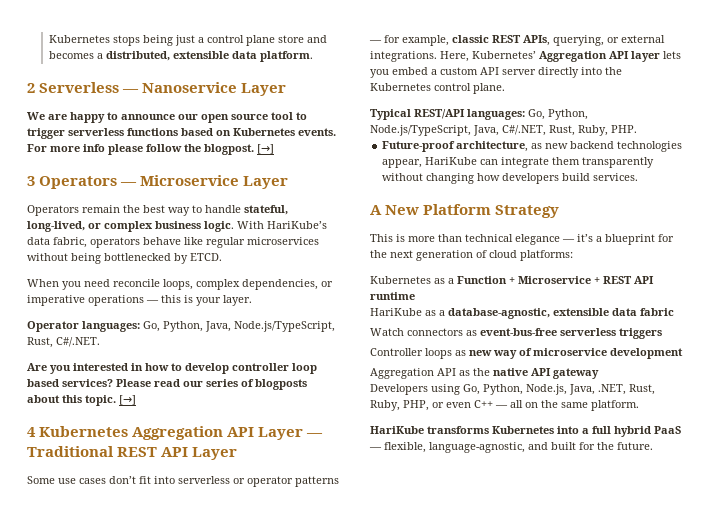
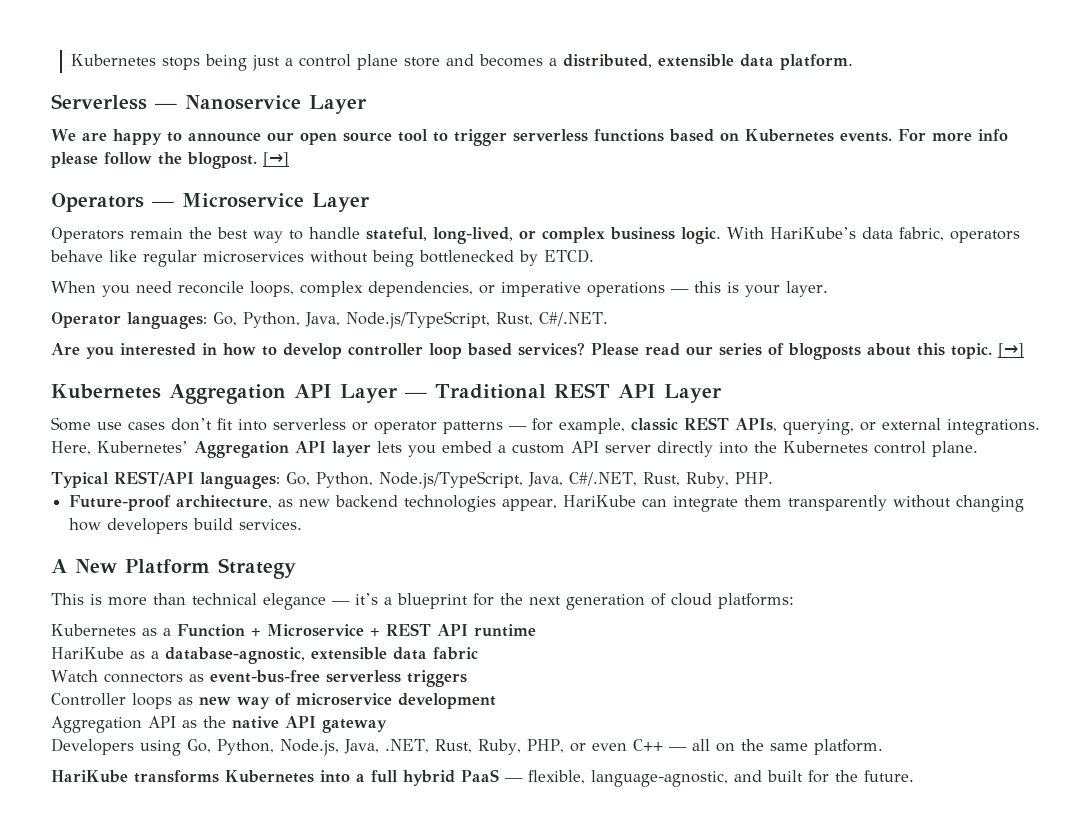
- 2 Serverless — Nanoservice Layer
+ Serverless — Nanoservice Layer
- 3 Operators — Microservice Layer
+ Operators — Microservice Layer
- 4 Kubernetes Aggregation API Layer — Traditional REST API Layer
+ Kubernetes Aggregation API Layer — Traditional REST API Layer

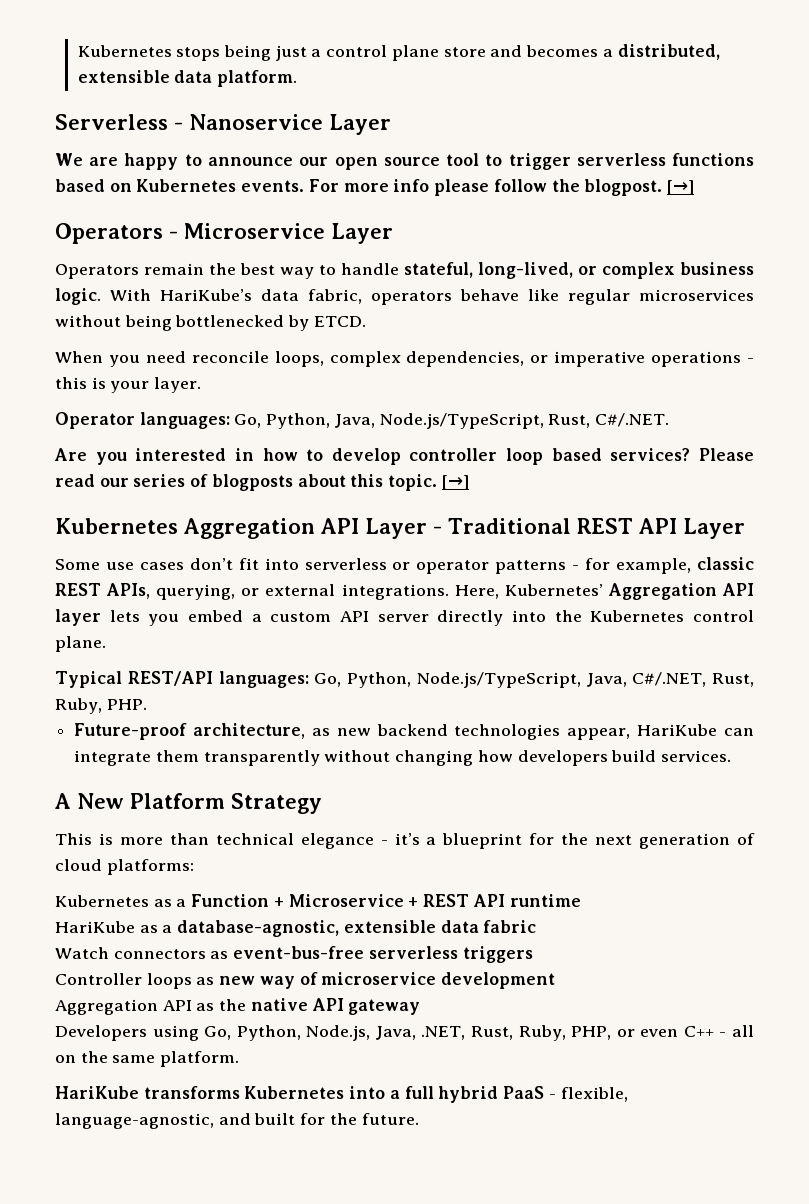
- Serverless — Nanoservice Layer
+ Serverless - Nanoservice Layer
- Operators — Microservice Layer
+ Operators - Microservice Layer
- When you need reconcile loops, complex dependencies, or imperative operations — this is your layer.
+ When you need reconcile loops, complex dependencies, or imperative operations - this is your layer.
- Kubernetes Aggregation API Layer — Traditional REST API Layer
+ Kubernetes Aggregation API Layer - Traditional REST API Layer
- Some use cases don’t fit into serverless or operator patterns — for example, classic REST APIs, querying, or external integrations.
+ Some use cases don’t fit into serverless or operator patterns - for example, classic REST APIs, querying, or external integrations.
- This is more than technical elegance — it’s a blueprint for the next generation of cloud platforms:
+ This is more than technical elegance - it’s a blueprint for the next generation of cloud platforms:
- Developers using Go, Python, Node.js, Java, .NET, Rust, Ruby, PHP, or even C++ — all on the same platform.
+ Developers using Go, Python, Node.js, Java, .NET, Rust, Ruby, PHP, or even C++ - all on the same platform.
- HariKube transforms Kubernetes into a full hybrid PaaS — flexible, language-agnostic, and built for the future.
+ HariKube transforms Kubernetes into a full hybrid PaaS - flexible, language-agnostic, and built for the future.

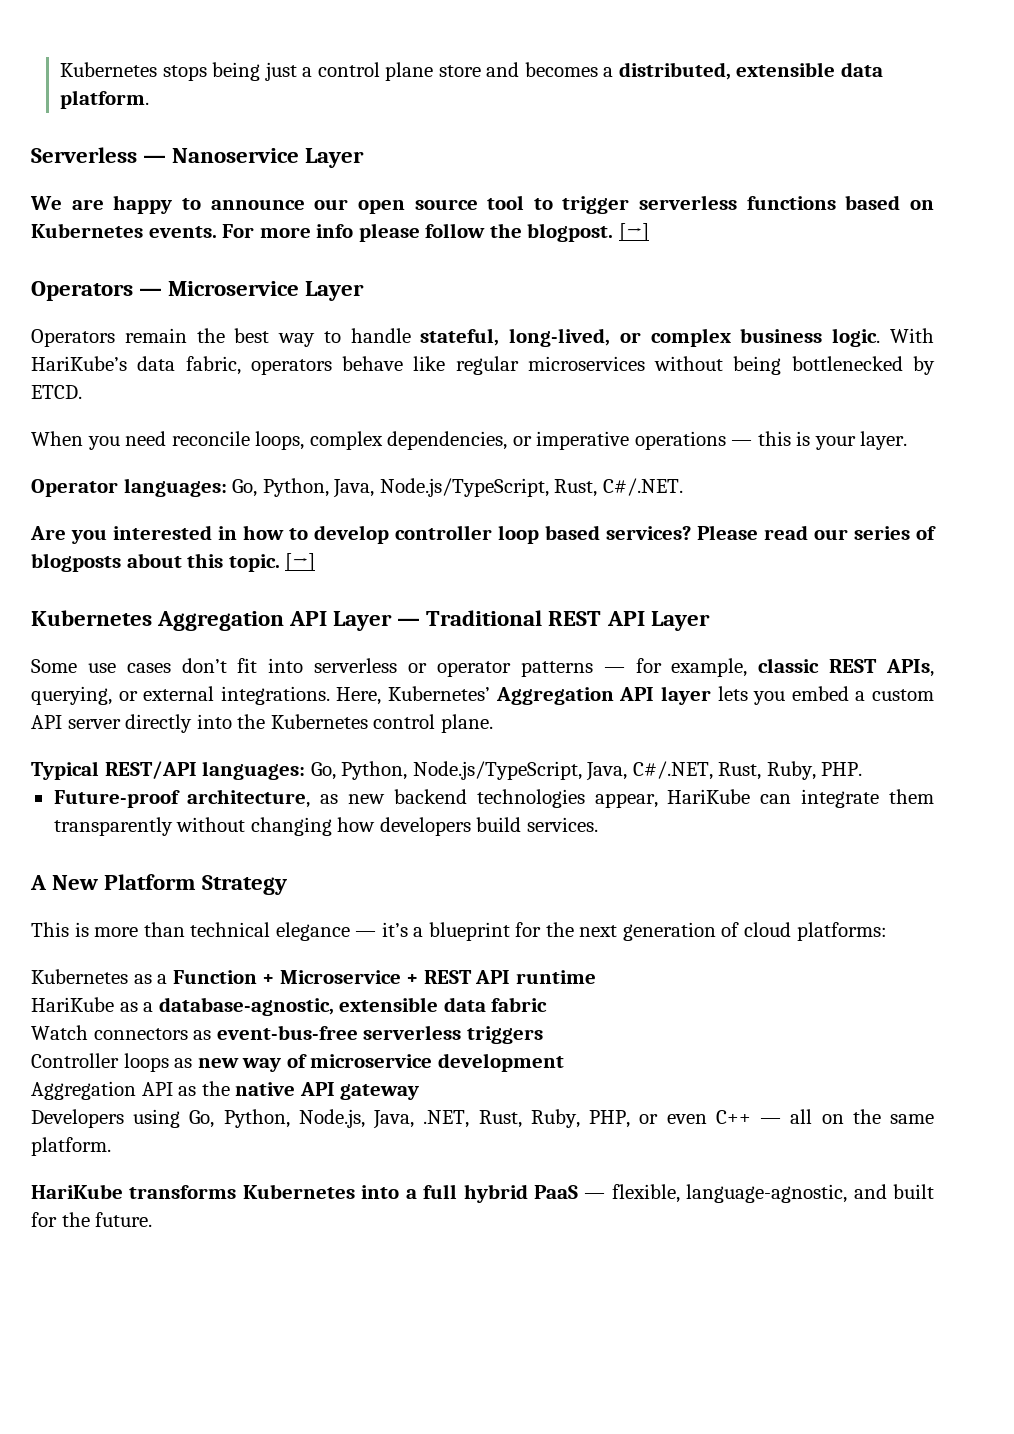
- Serverless - Nanoservice Layer
+ Serverless — Nanoservice Layer
- Operators - Microservice Layer
+ Operators — Microservice Layer
- When you need reconcile loops, complex dependencies, or imperative operations - this is your layer.
+ When you need reconcile loops, complex dependencies, or imperative operations — this is your layer.
- Kubernetes Aggregation API Layer - Traditional REST API Layer
+ Kubernetes Aggregation API Layer — Traditional REST API Layer
- Some use cases don’t fit into serverless or operator patterns - for example, classic REST APIs, querying, or external integrations.
+ Some use cases don’t fit into serverless or operator patterns — for example, classic REST APIs, querying, or external integrations.
- This is more than technical elegance - it’s a blueprint for the next generation of cloud platforms:
+ This is more than technical elegance — it’s a blueprint for the next generation of cloud platforms:
- Developers using Go, Python, Node.js, Java, .NET, Rust, Ruby, PHP, or even C++ - all on the same platform.
+ Developers using Go, Python, Node.js, Java, .NET, Rust, Ruby, PHP, or even C++ — all on the same platform.
- HariKube transforms Kubernetes into a full hybrid PaaS - flexible, language-agnostic, and built for the future.
+ HariKube transforms Kubernetes into a full hybrid PaaS — flexible, language-agnostic, and built for the future.

